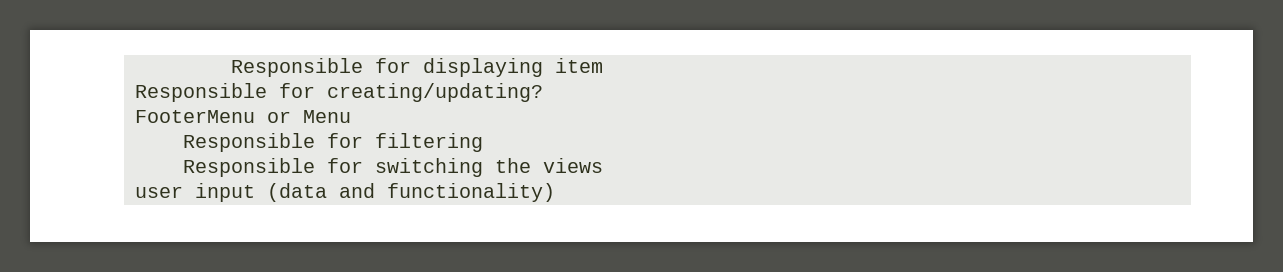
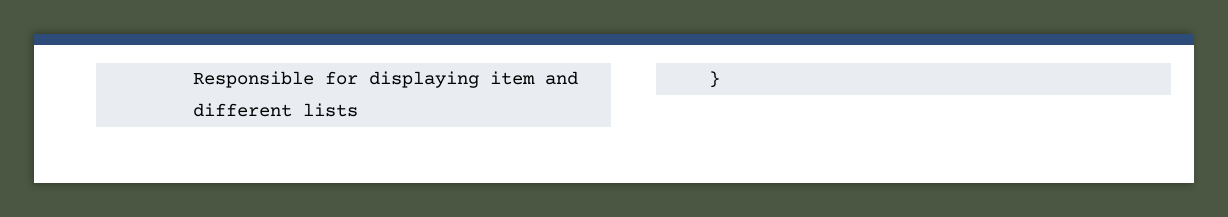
- Responsible for displaying item
- Responsible for creating/updating?
- FooterMenu or Menu
- Responsible for filtering
- Responsible for switching the views
- user input (data and functionality)
+ Responsible for displaying item and different lists
+ }

